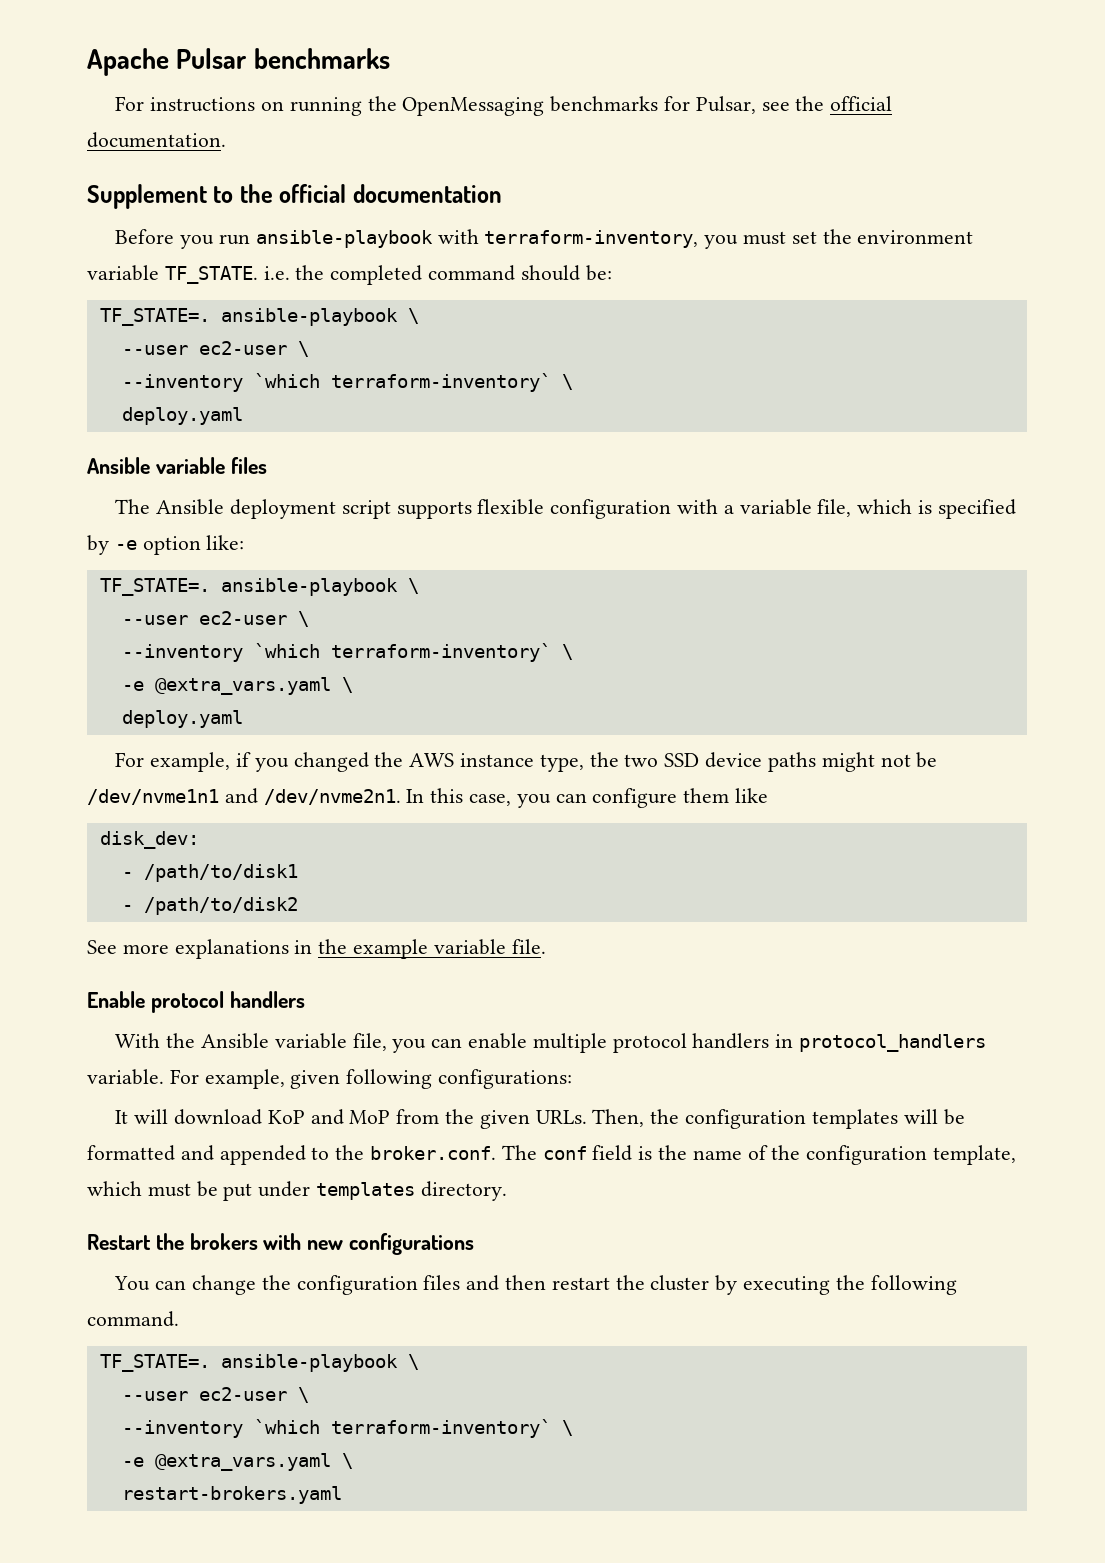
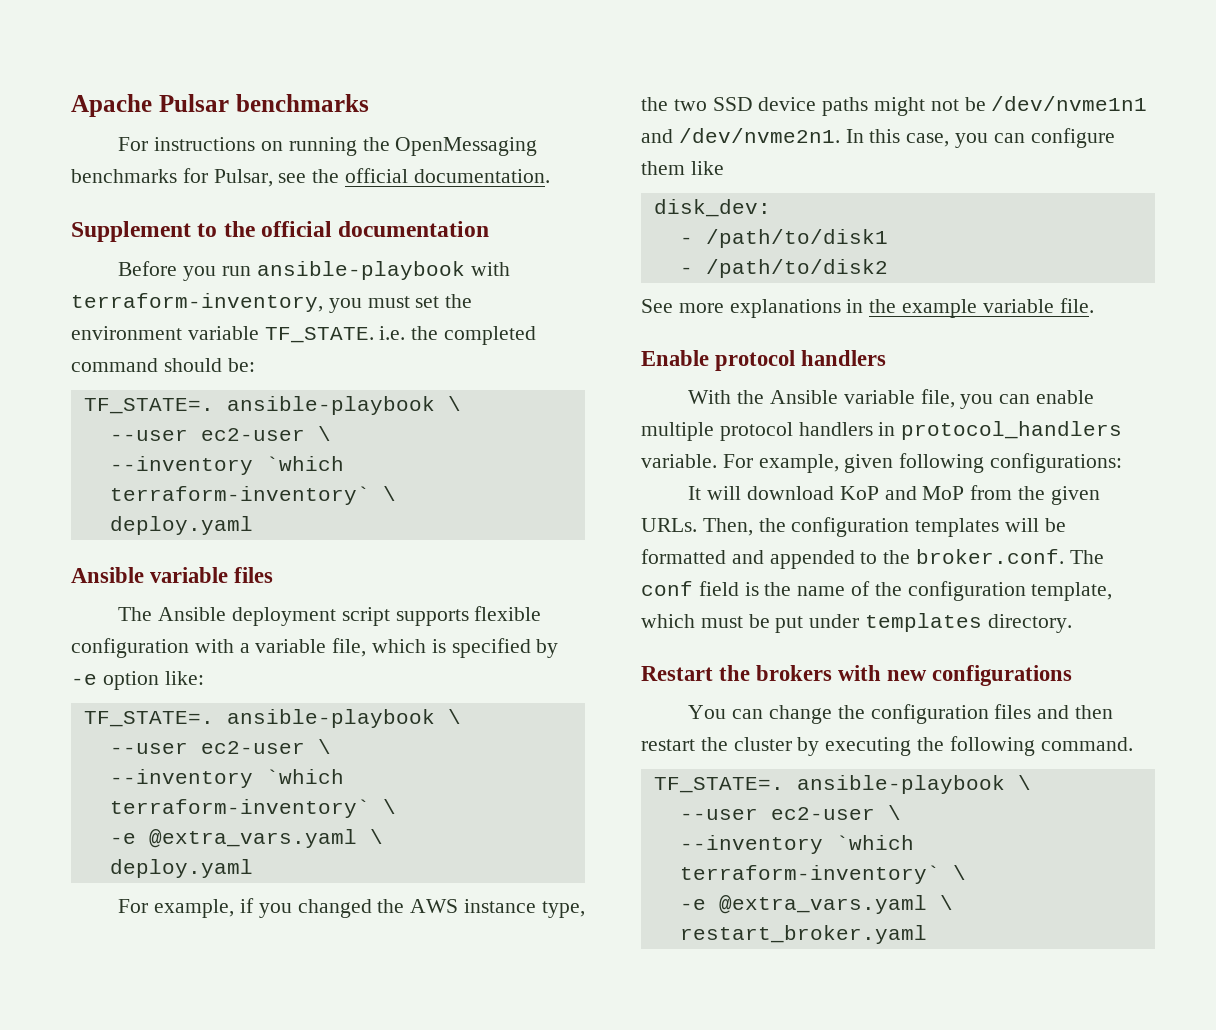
- restart-brokers.yaml
+ restart_broker.yaml

